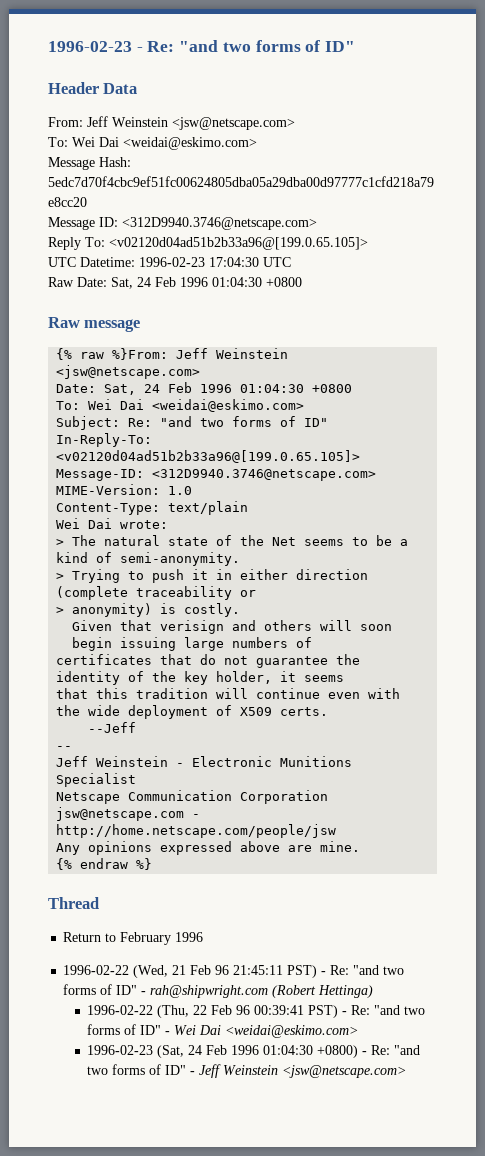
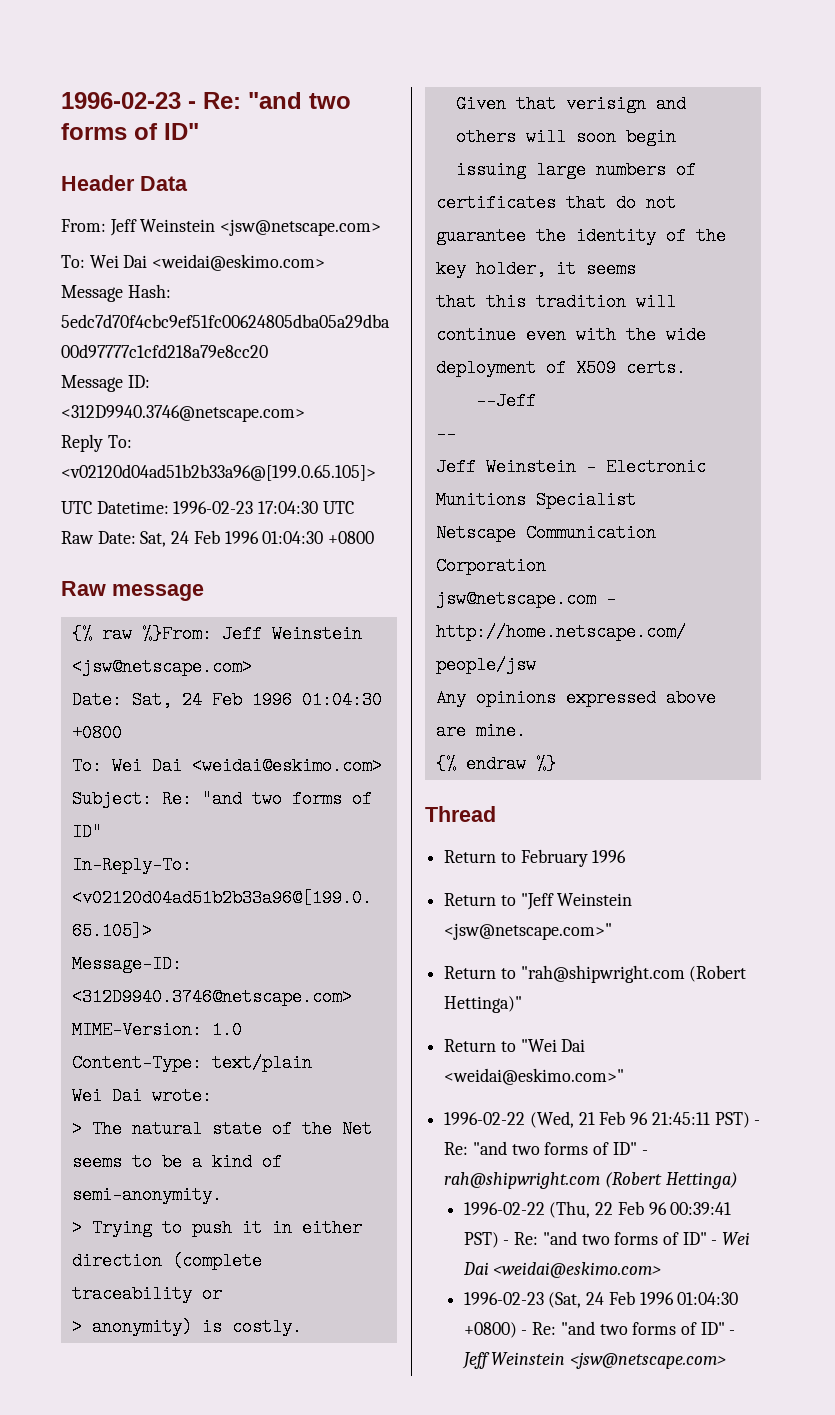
+ Return to "Jeff Weinstein <jsw@netscape.com>"
+ Return to "rah@shipwright.com (Robert Hettinga)"
+ Return to "Wei Dai <weidai@eskimo.com>"

